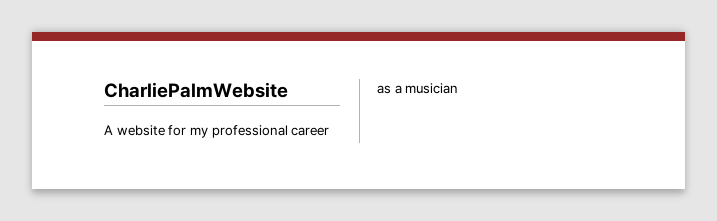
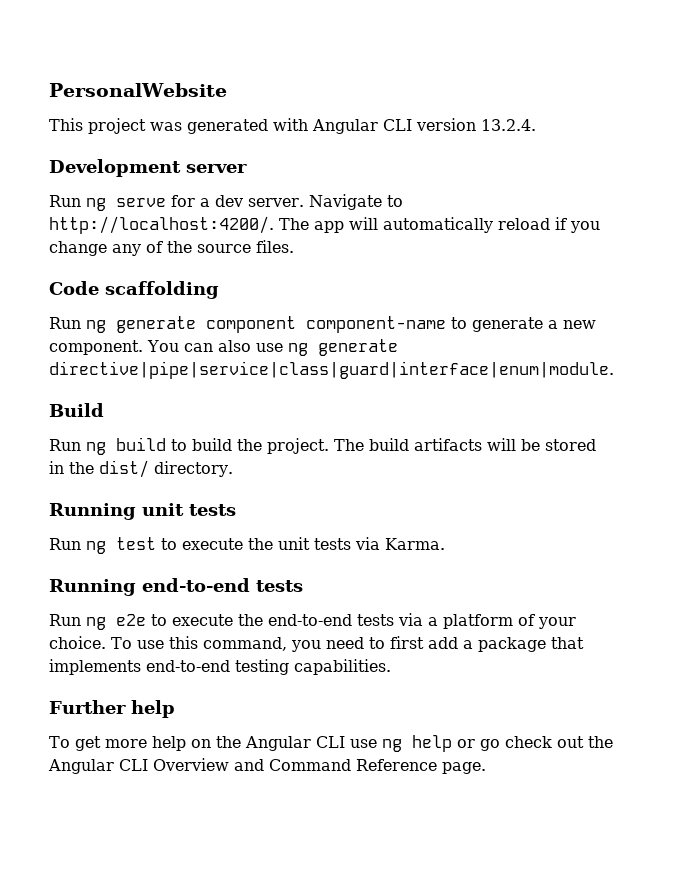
- CharliePalmWebsite
- A website for my professional career as a musician
+ PersonalWebsite
+ This project was generated with Angular CLI version 13.2.4.
+ Development server
+ Run ng serve for a dev server. Navigate to http://localhost:4200/. The app will automatically reload if you change any of the source files.
+ Code scaffolding
+ Run ng generate component component-name to generate a new component. You can also use ng generate directive|pipe|service|class|guard|interface|enum|module.
+ Build
+ Run ng build to build the project. The build artifacts will be stored in the dist/ directory.
+ Running unit tests
+ Run ng test to execute the unit tests via Karma.
+ Running end-to-end tests
+ Run ng e2e to execute the end-to-end tests via a platform of your choice. To use this command, you need to first add a package that implements end-to-end testing capabilities.
+ Further help
+ To get more help on the Angular CLI use ng help or go check out the Angular CLI Overview and Command Reference page.

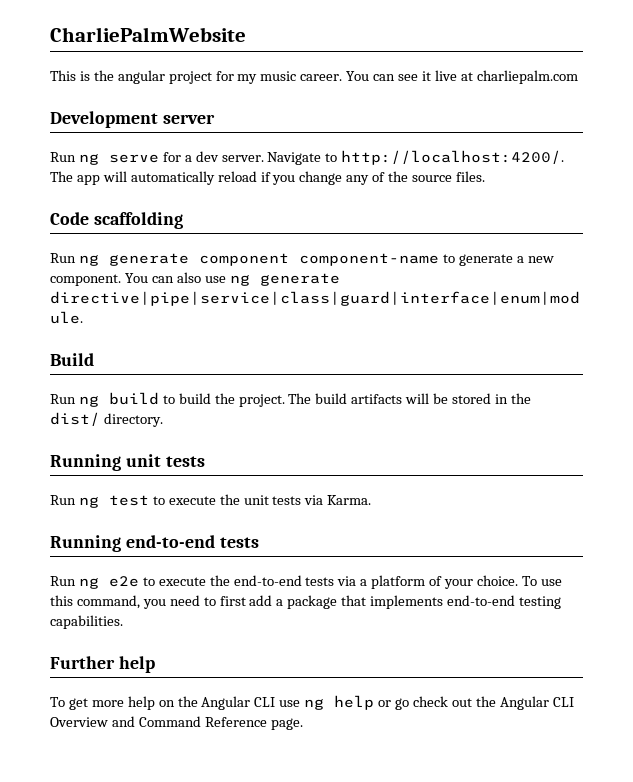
- PersonalWebsite
+ CharliePalmWebsite
- This project was generated with Angular CLI version 13.2.4.
+ This is the angular project for my music career. You can see it live at charliepalm.com

